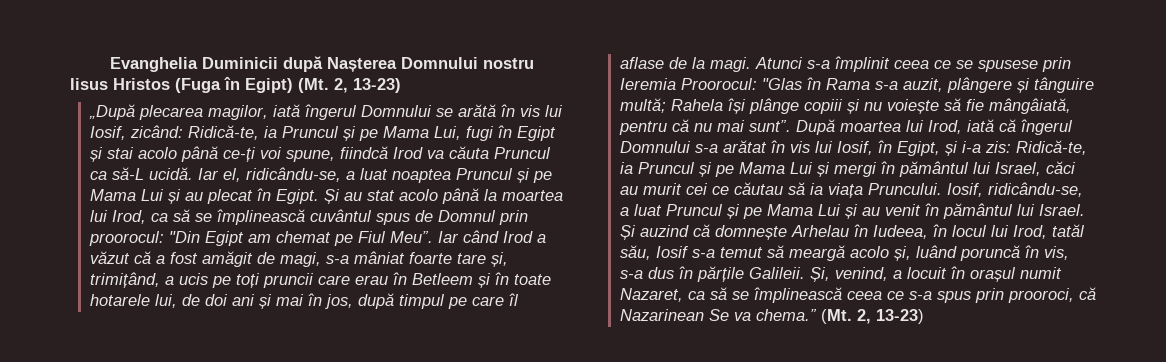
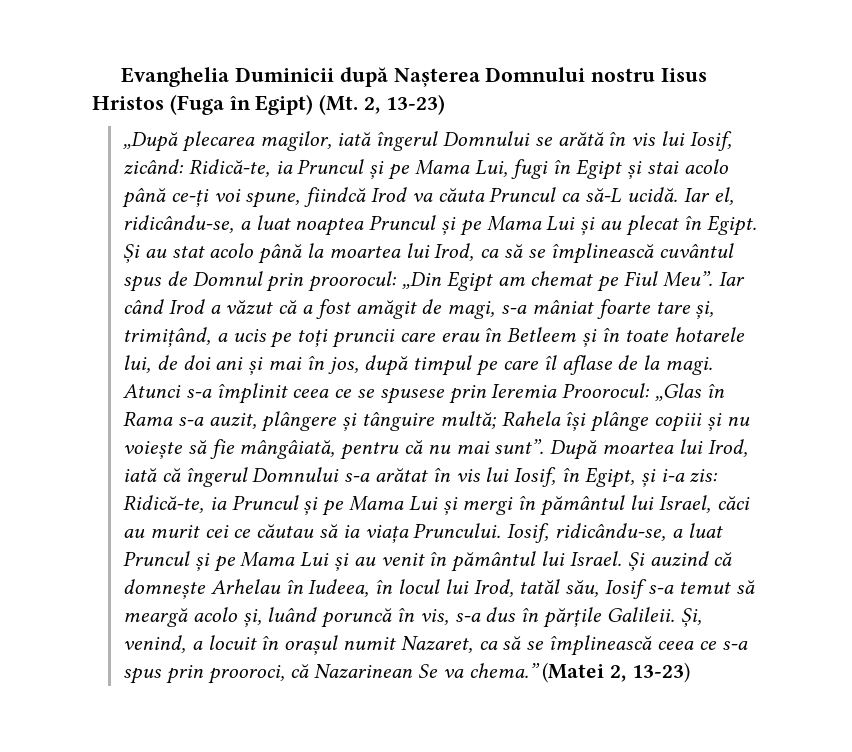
- Și au stat acolo până la moartea lui Irod, ca să se împlinească cuvântul spus de Domnul prin proorocul: "Din Egipt am chemat pe Fiul Meu”.
+ Și au stat acolo până la moartea lui Irod, ca să se împlinească cuvântul spus de Domnul prin proorocul: „Din Egipt am chemat pe Fiul Meu”.
- Atunci s-a împlinit ceea ce se spusese prin Ieremia Proorocul: "Glas în Rama s-a auzit, plângere și tânguire multă; Rahela își plânge copiii și nu voiește să fie mângâiată, pentru că nu mai sunt”.
+ Atunci s-a împlinit ceea ce se spusese prin Ieremia Proorocul: „Glas în Rama s-a auzit, plângere și tânguire multă; Rahela își plânge copiii și nu voiește să fie mângâiată, pentru că nu mai sunt”.
- Și, venind, a locuit în orașul numit Nazaret, ca să se împlinească ceea ce s-a spus prin prooroci, că Nazarinean Se va chema.” (Mt. 2, 13-23)
+ Și, venind, a locuit în orașul numit Nazaret, ca să se împlinească ceea ce s-a spus prin prooroci, că Nazarinean Se va chema.” (Matei 2, 13-23)

